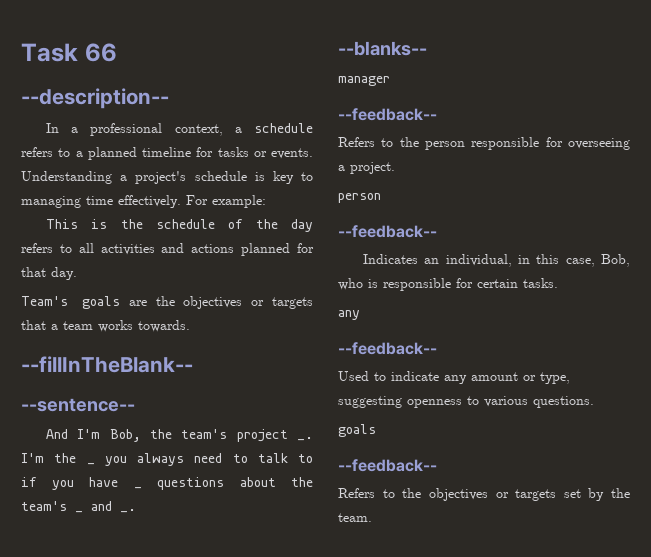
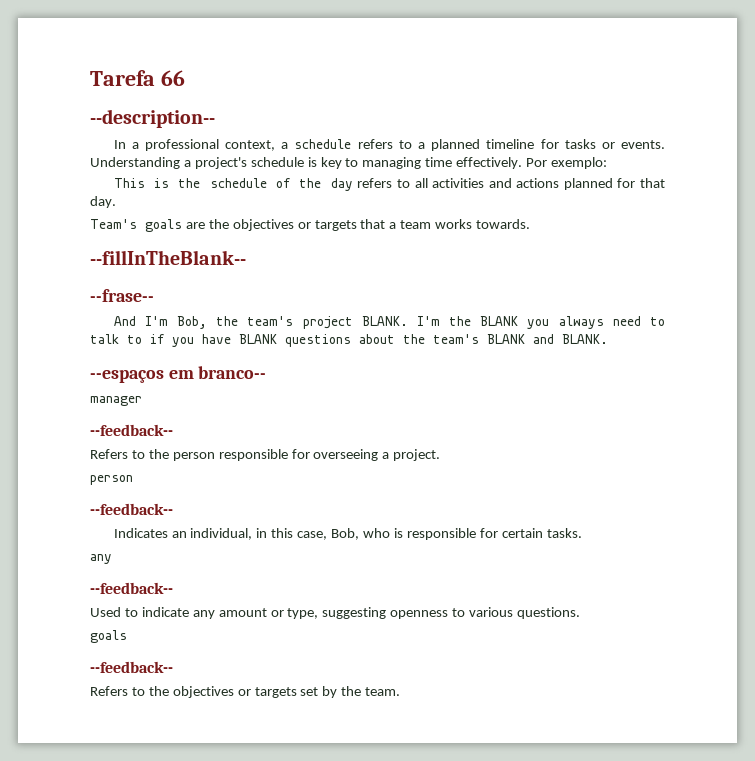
- Task 66
+ Tarefa 66
- For example:
+ Por exemplo:
- --sentence--
+ --frase--
- And I'm Bob, the team's project _.
+ And I'm Bob, the team's project BLANK.
- I'm the _ you always need to talk to if you have _ questions about the team's _ and _.
- --blanks--
+ I'm the BLANK you always need to talk to if you have BLANK questions about the team's BLANK and BLANK.
+ --espaços em branco--

